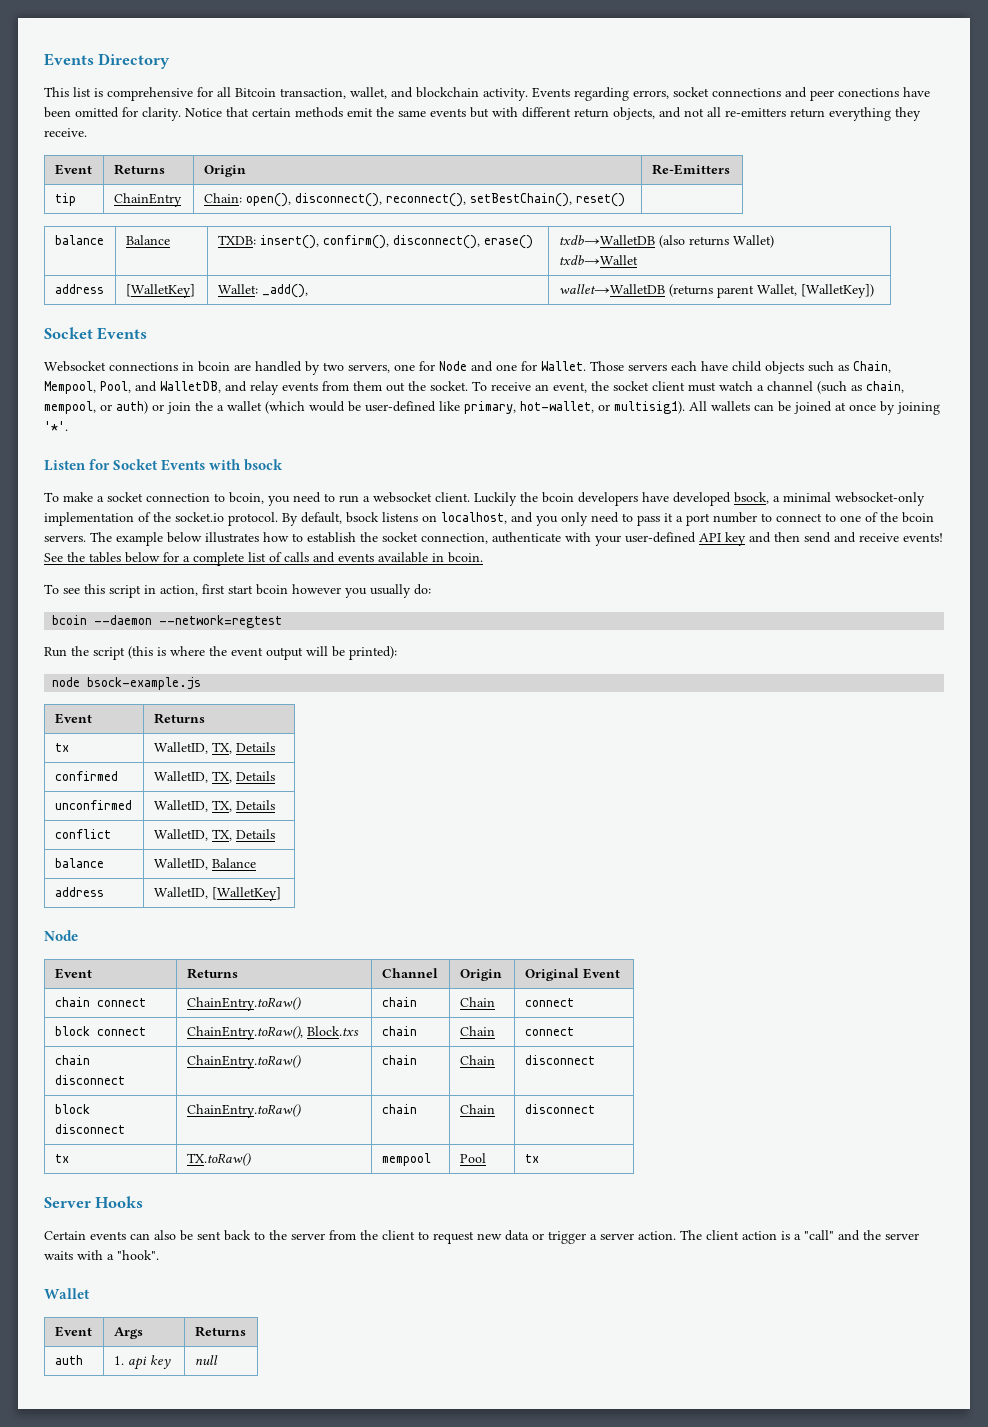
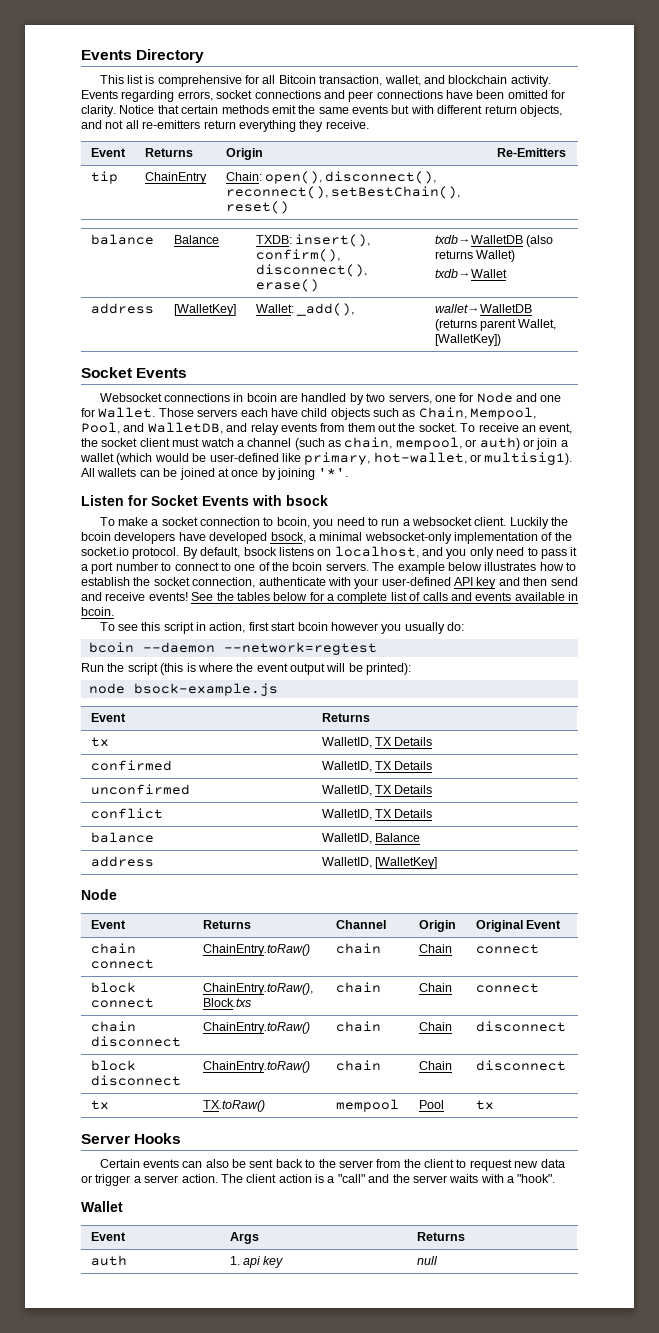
- Events regarding errors, socket connections and peer conections have been omitted for clarity.
+ Events regarding errors, socket connections and peer connections have been omitted for clarity.
- To receive an event, the socket client must watch a channel (such as chain, mempool, or auth) or join the a wallet (which would be user-defined like primary, hot-wallet, or multisig1).
+ To receive an event, the socket client must watch a channel (such as chain, mempool, or auth) or join a wallet (which would be user-defined like primary, hot-wallet, or multisig1).
- tx | WalletID, TX, Details
+ tx | WalletID, TX Details
- confirmed | WalletID, TX, Details
+ confirmed | WalletID, TX Details
- unconfirmed | WalletID, TX, Details
+ unconfirmed | WalletID, TX Details
- conflict | WalletID, TX, Details
+ conflict | WalletID, TX Details

